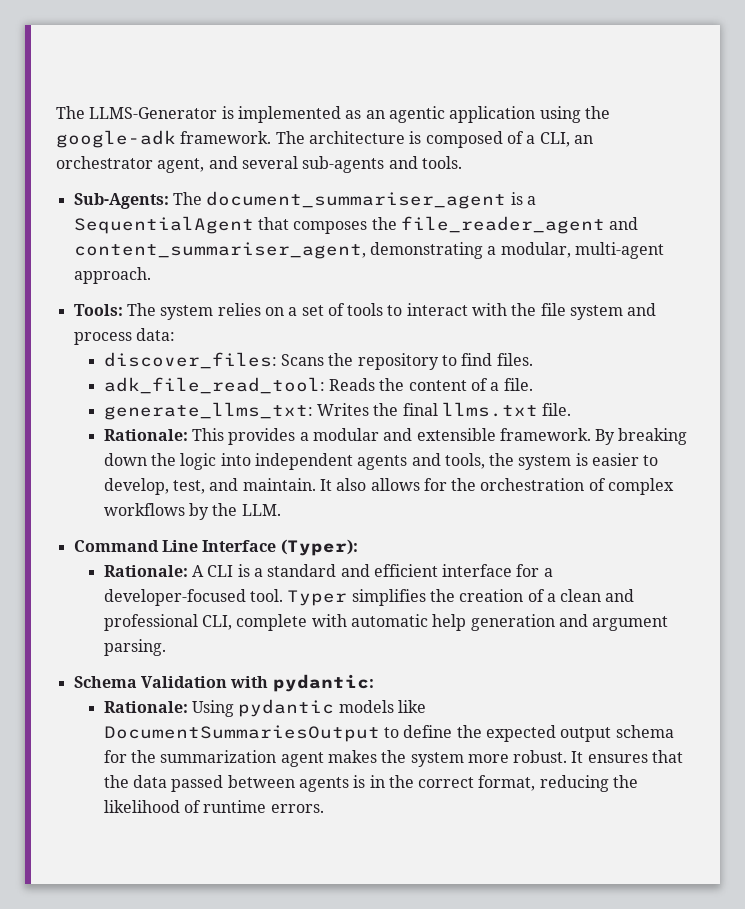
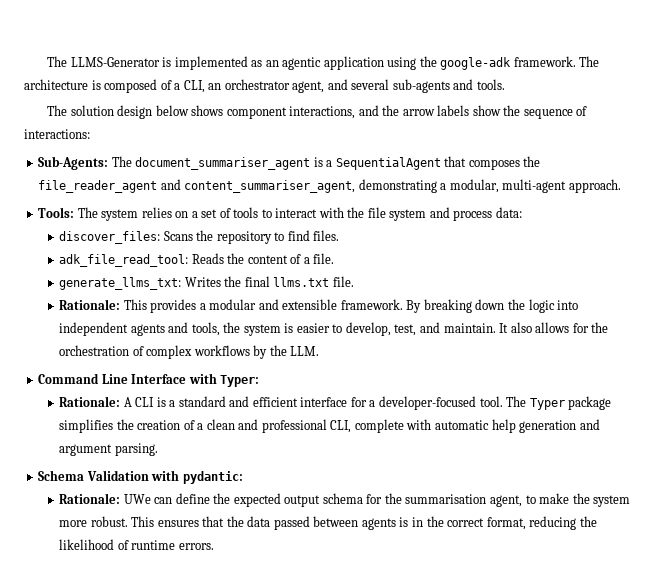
+ The solution design below shows component interactions, and the arrow labels show the sequence of interactions:
- Command Line Interface (Typer):
+ Command Line Interface with Typer:
- Typer simplifies the creation of a clean and professional CLI, complete with automatic help generation and argument parsing.
+ The Typer package simplifies the creation of a clean and professional CLI, complete with automatic help generation and argument parsing.
- Rationale: Using pydantic models like DocumentSummariesOutput to define the expected output schema for the summarization agent makes the system more robust.
+ Rationale: UWe can define the expected output schema for the summarisation agent, to make the system more robust.
- It ensures that the data passed between agents is in the correct format, reducing the likelihood of runtime errors.
+ This ensures that the data passed between agents is in the correct format, reducing the likelihood of runtime errors.

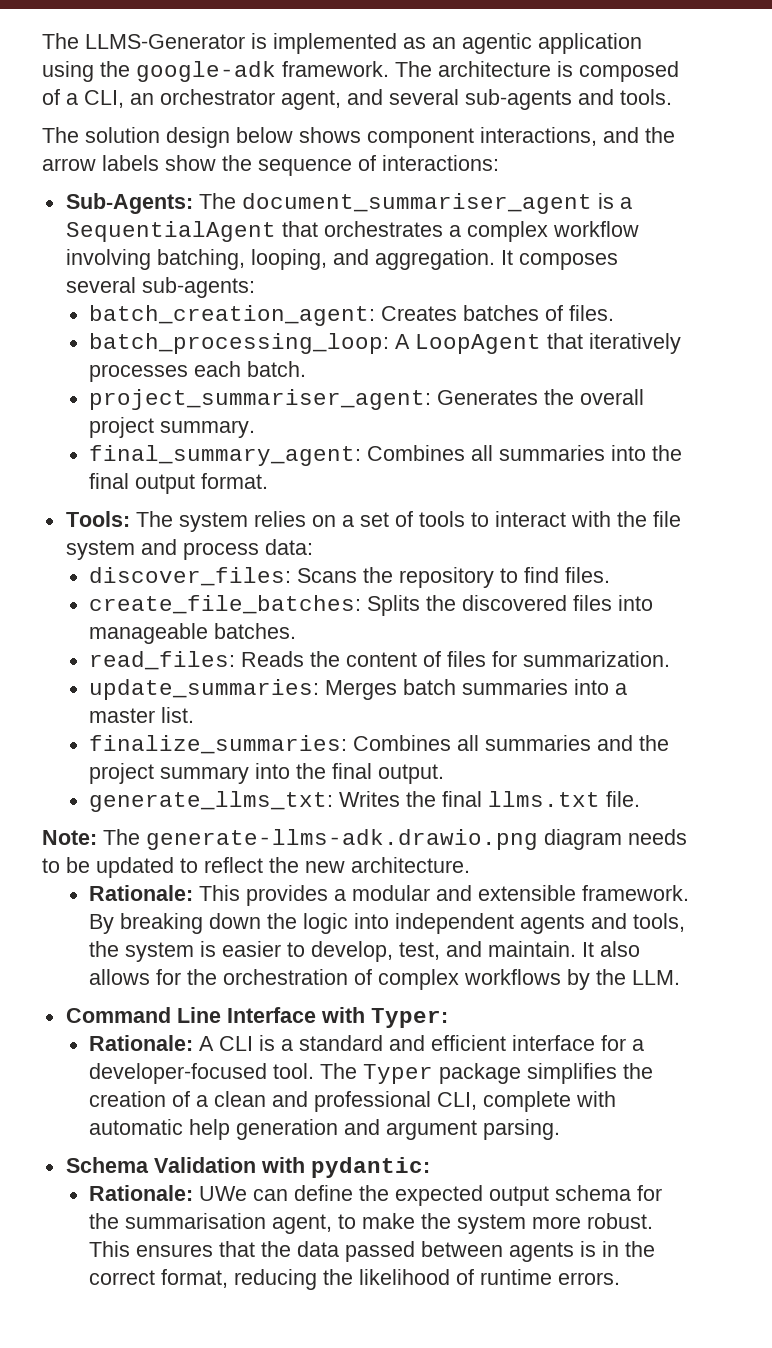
- Sub-Agents: The document_summariser_agent is a SequentialAgent that composes the file_reader_agent and content_summariser_agent, demonstrating a modular, multi-agent approach.
+ Sub-Agents: The document_summariser_agent is a SequentialAgent that orchestrates a complex workflow involving batching, looping, and aggregation. It composes several sub-agents:
+ batch_creation_agent: Creates batches of files.
+ batch_processing_loop: A LoopAgent that iteratively processes each batch.
+ project_summariser_agent: Generates the overall project summary.
+ final_summary_agent: Combines all summaries into the final output format.
- adk_file_read_tool: Reads the content of a file.
+ create_file_batches: Splits the discovered files into manageable batches.
+ read_files: Reads the content of files for summarization.
+ update_summaries: Merges batch summaries into a master list.
+ finalize_summaries: Combines all summaries and the project summary into the final output.
+ Note: The generate-llms-adk.drawio.png diagram needs to be updated to reflect the new architecture.

